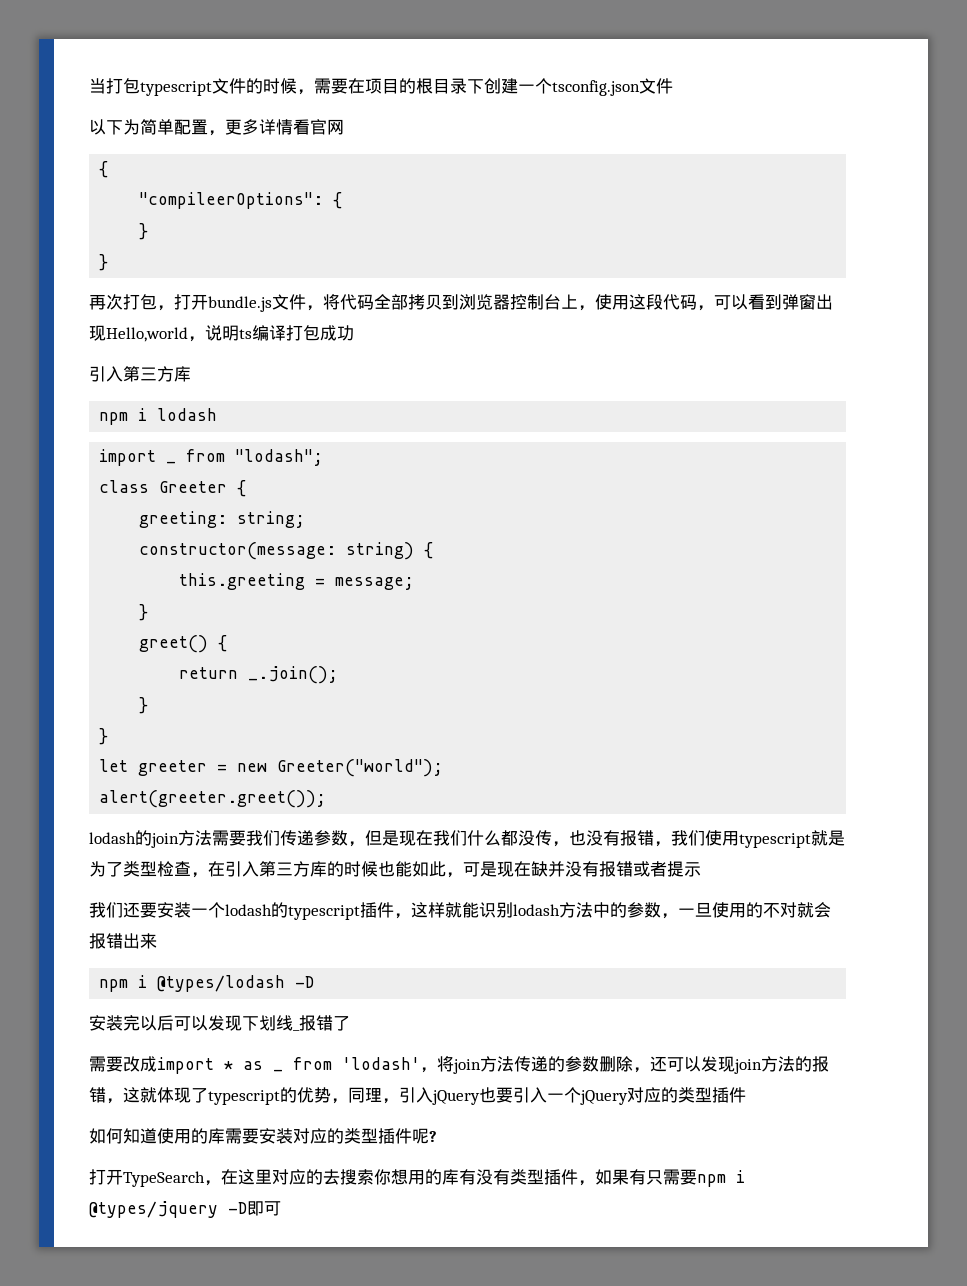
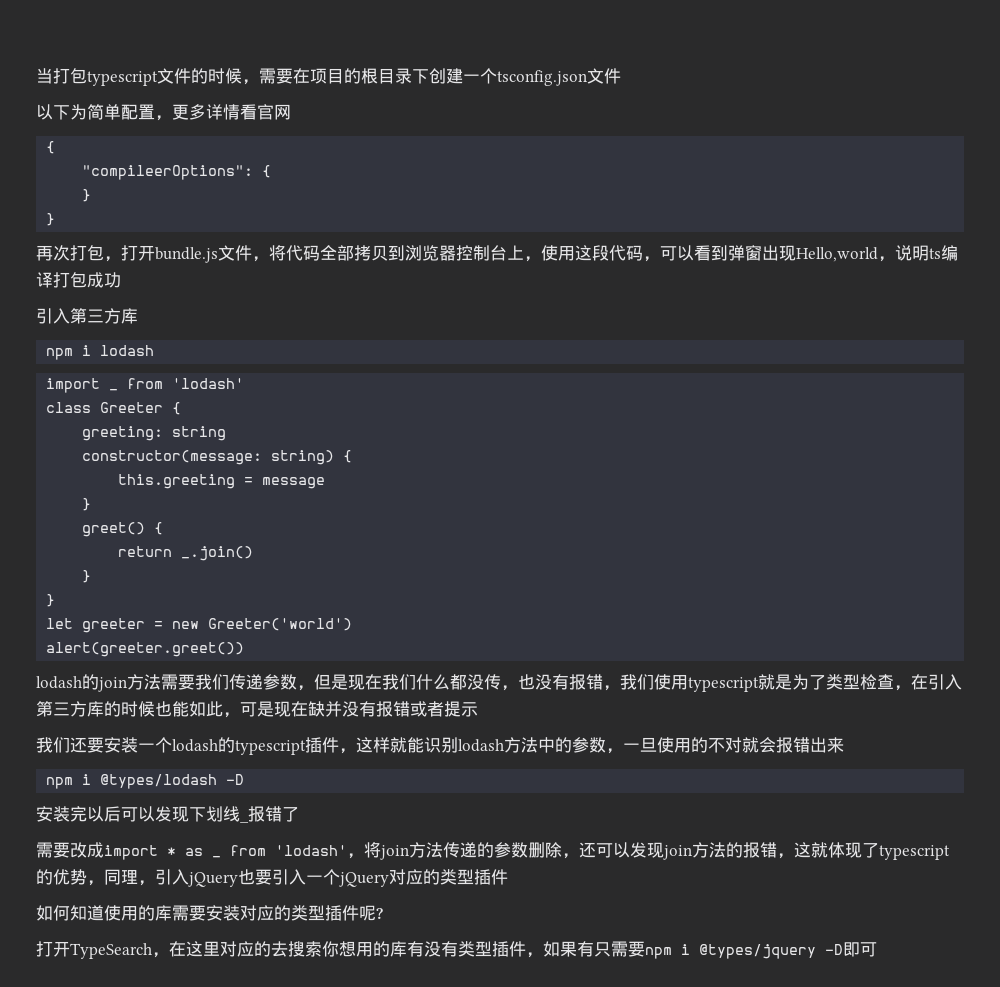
- import _ from "lodash";
+ import _ from 'lodash'
- greeting: string;
+ greeting: string
- this.greeting = message;
+ this.greeting = message
- return _.join();
+ return _.join()
- let greeter = new Greeter("world");
- alert(greeter.greet());
+ let greeter = new Greeter('world')
+ alert(greeter.greet())

